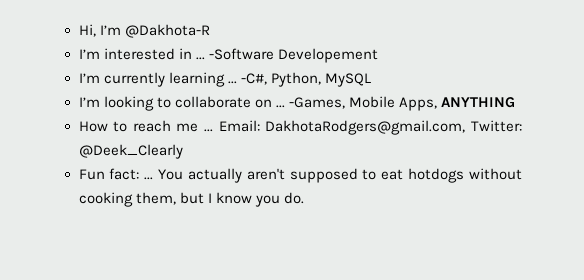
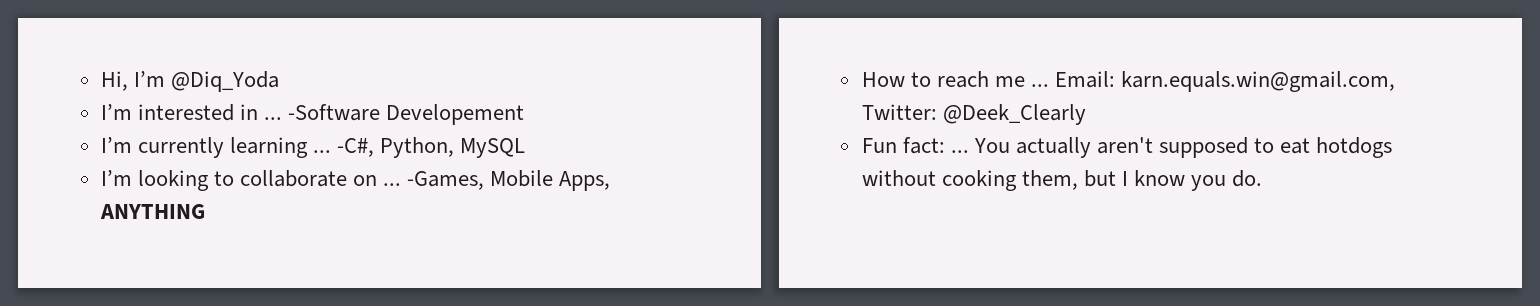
- Hi, I’m @Dakhota-R
+ Hi, I’m @Diq_Yoda
- Email: DakhotaRodgers@gmail.com, Twitter: @Deek_Clearly
+ Email: karn.equals.win@gmail.com, Twitter: @Deek_Clearly

